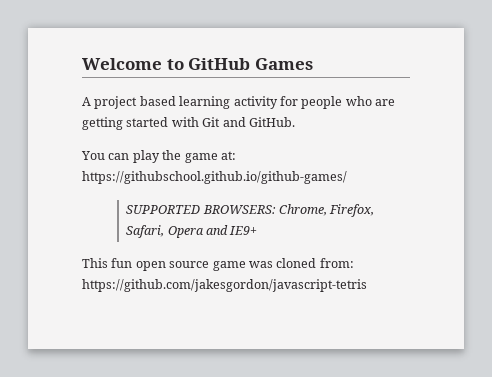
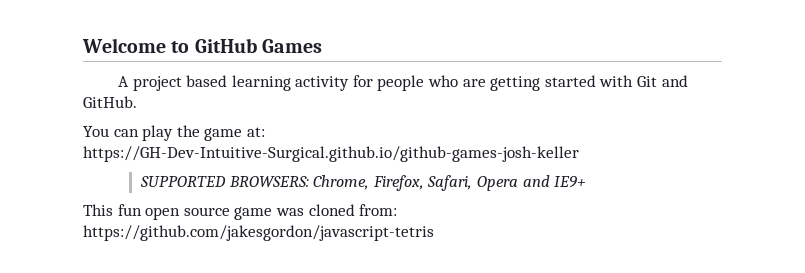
- You can play the game at: https://githubschool.github.io/github-games/
+ You can play the game at: https://GH-Dev-Intuitive-Surgical.github.io/github-games-josh-keller

